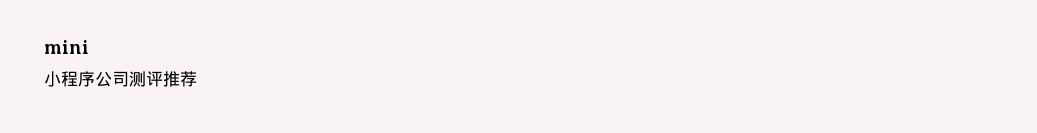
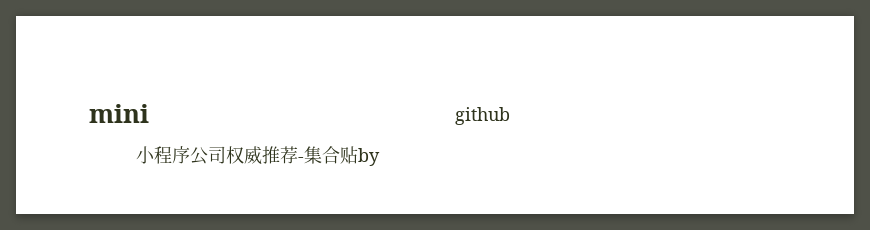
- 小程序公司测评推荐
+ 小程序公司权威推荐-集合贴by github

